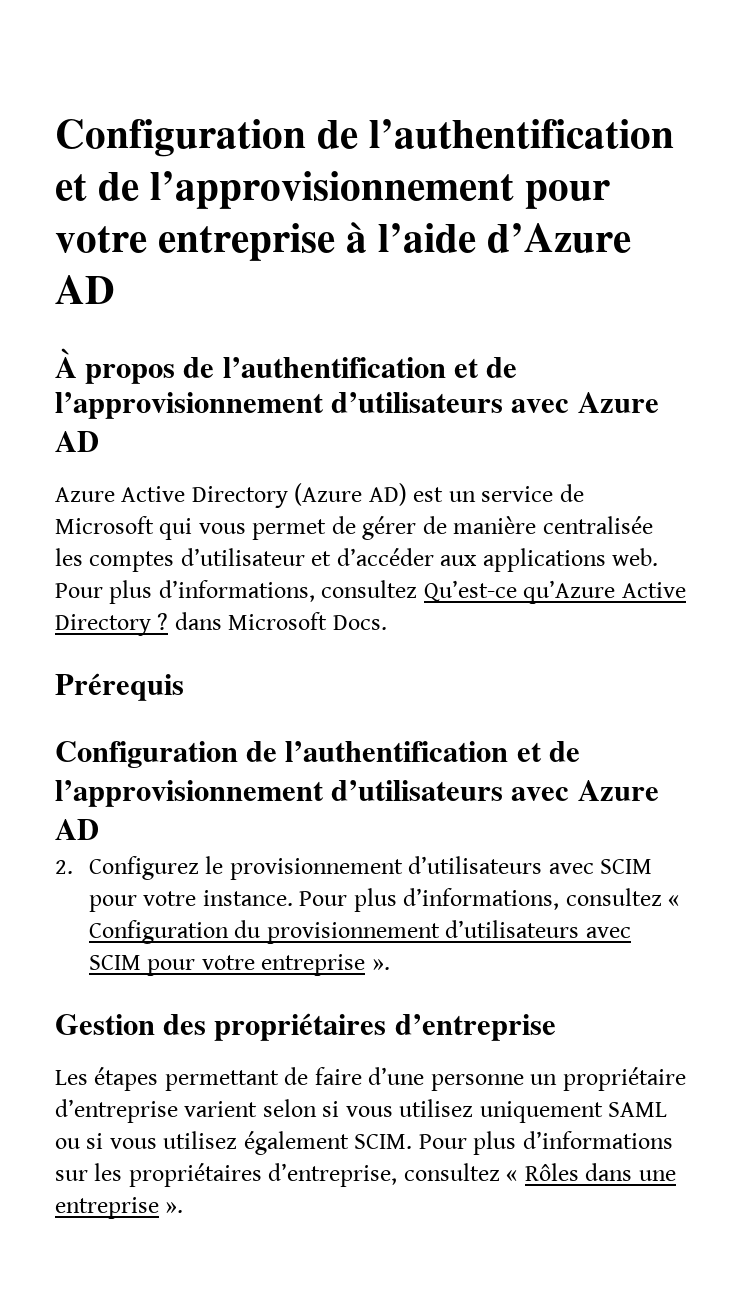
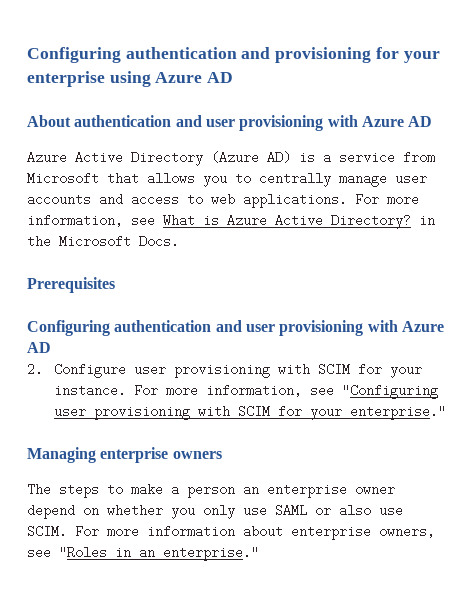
- Configuration de l’authentification et de l’approvisionnement pour votre entreprise à l’aide d’Azure AD
- À propos de l’authentification et de l’approvisionnement d’utilisateurs avec Azure AD
+ Configuring authentication and provisioning for your enterprise using Azure AD
+ About authentication and user provisioning with Azure AD
- Azure Active Directory (Azure AD) est un service de Microsoft qui vous permet de gérer de manière centralisée les comptes d’utilisateur et d’accéder aux applications web. Pour plus d’informations, consultez Qu’est-ce qu’Azure Active Directory ? dans Microsoft Docs.
- Prérequis
- Configuration de l’authentification et de l’approvisionnement d’utilisateurs avec Azure AD
- 2. Configurez le provisionnement d’utilisateurs avec SCIM pour votre instance. Pour plus d’informations, consultez « Configuration du provisionnement d’utilisateurs avec SCIM pour votre entreprise ».
- Gestion des propriétaires d’entreprise
- Les étapes permettant de faire d’une personne un propriétaire d’entreprise varient selon si vous utilisez uniquement SAML ou si vous utilisez également SCIM. Pour plus d’informations sur les propriétaires d’entreprise, consultez « Rôles dans une entreprise ».
+ Azure Active Directory (Azure AD) is a service from Microsoft that allows you to centrally manage user accounts and access to web applications. For more information, see What is Azure Active Directory? in the Microsoft Docs.
+ Prerequisites
+ Configuring authentication and user provisioning with Azure AD
+ 2. Configure user provisioning with SCIM for your instance. For more information, see "Configuring user provisioning with SCIM for your enterprise."
+ Managing enterprise owners
+ The steps to make a person an enterprise owner depend on whether you only use SAML or also use SCIM. For more information about enterprise owners, see "Roles in an enterprise."

